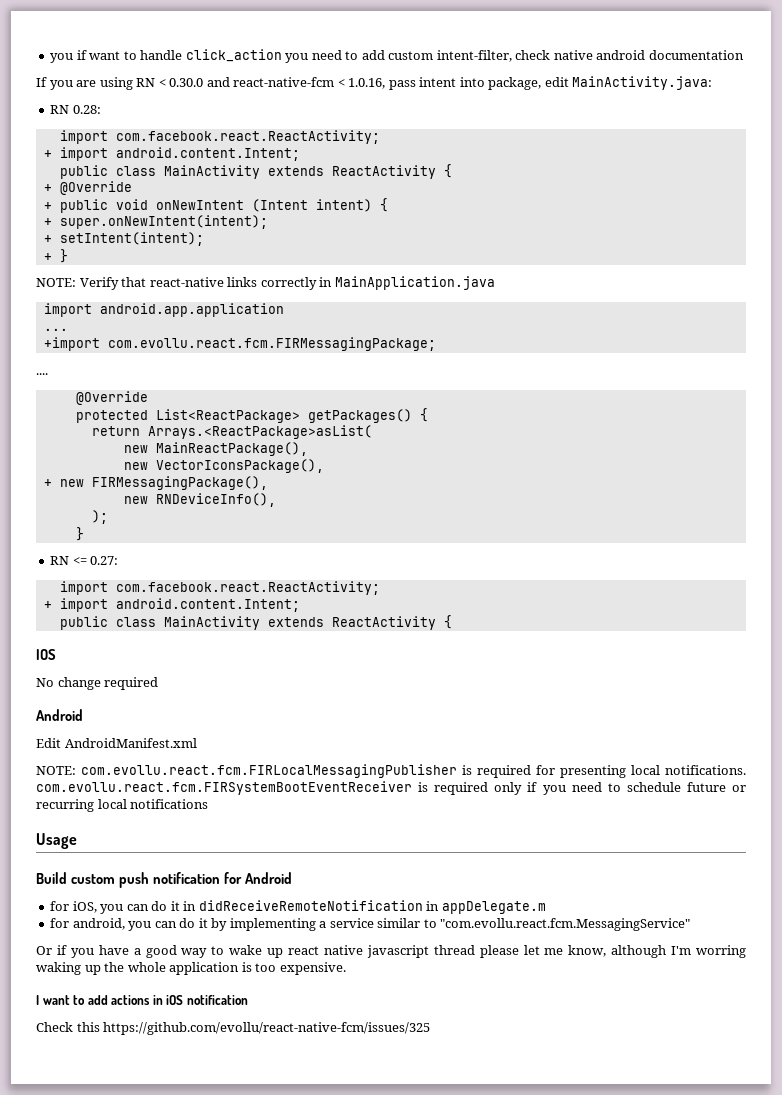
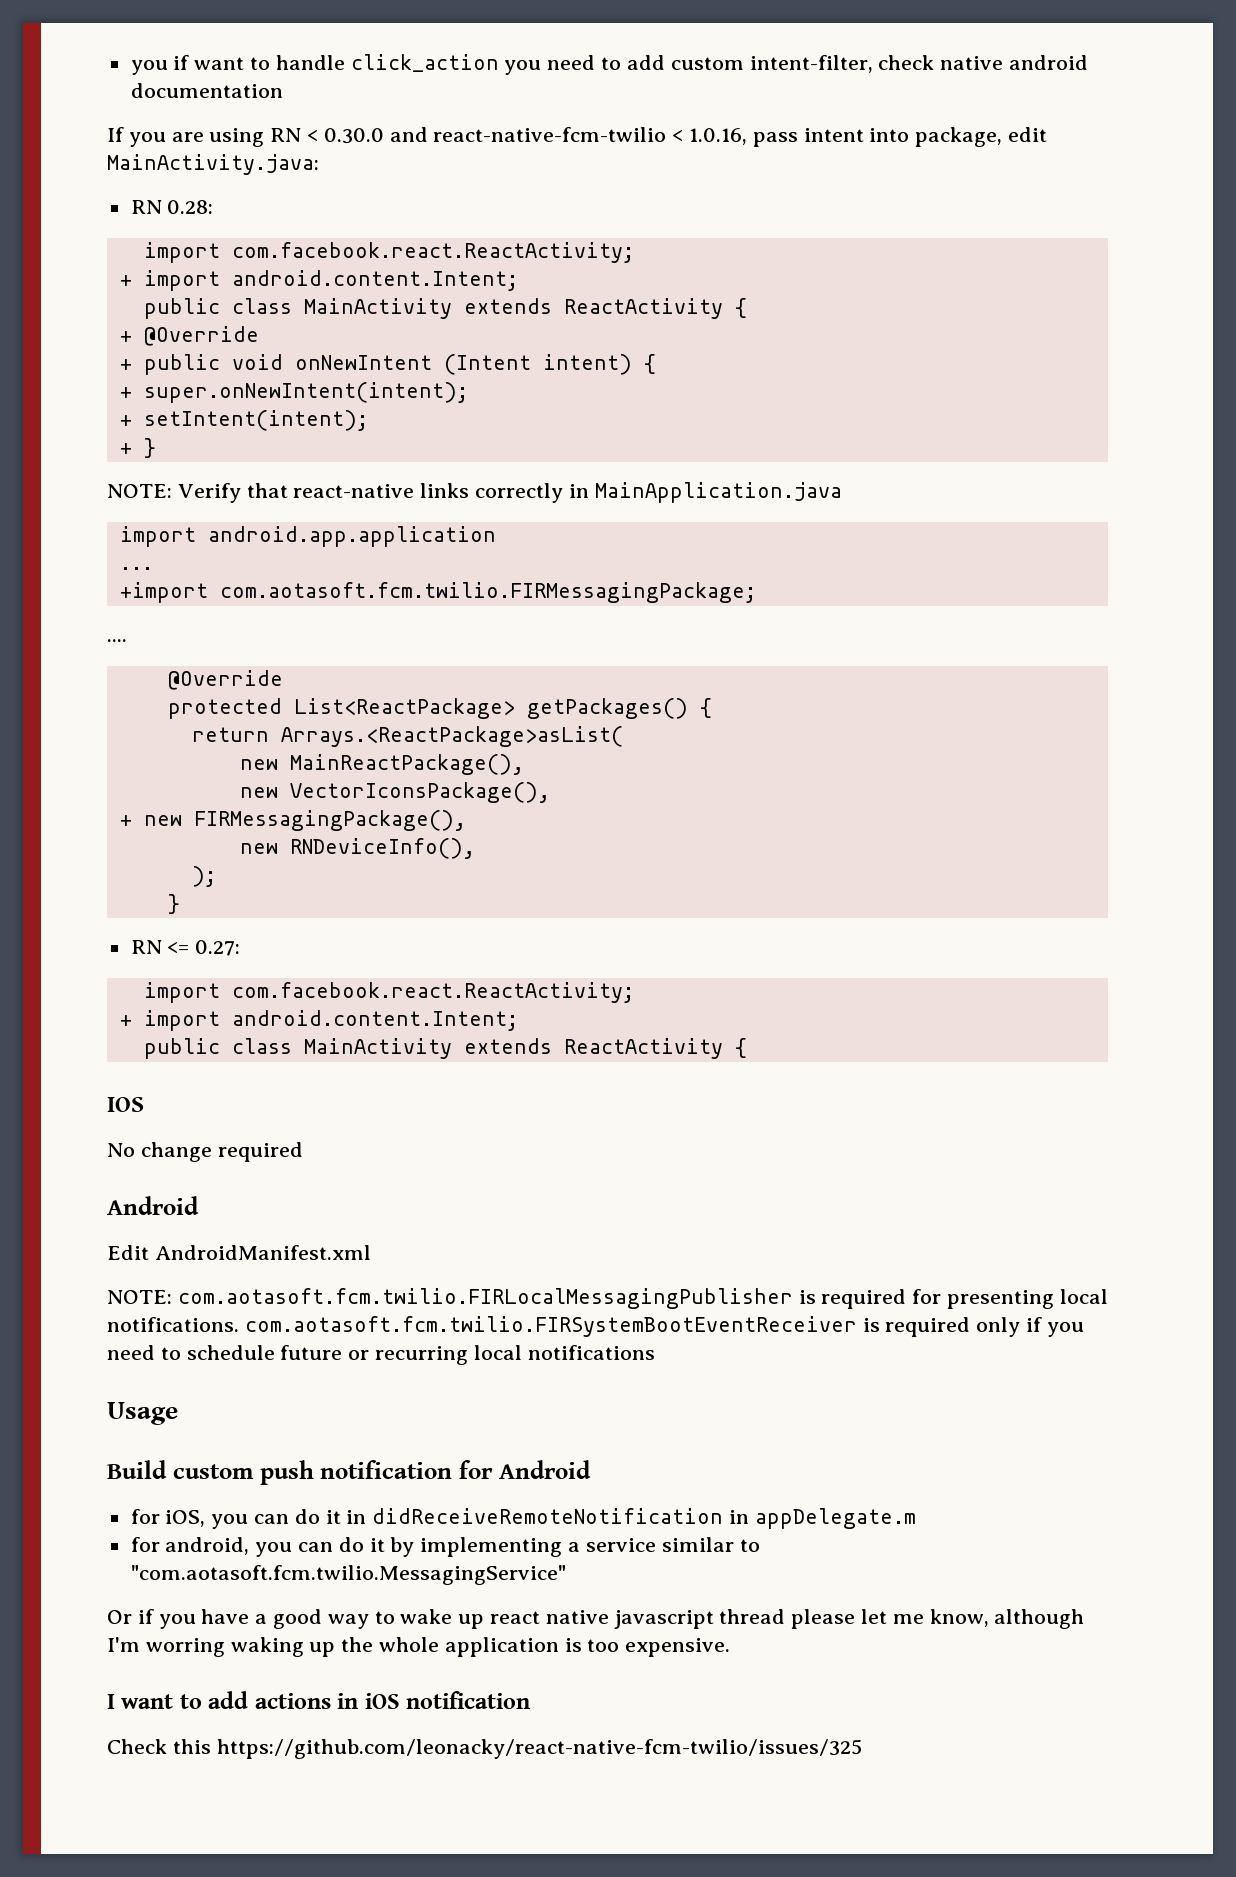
- If you are using RN < 0.30.0 and react-native-fcm < 1.0.16, pass intent into package, edit MainActivity.java:
+ If you are using RN < 0.30.0 and react-native-fcm-twilio < 1.0.16, pass intent into package, edit MainActivity.java:
- +import com.evollu.react.fcm.FIRMessagingPackage;
+ +import com.aotasoft.fcm.twilio.FIRMessagingPackage;
- NOTE: com.evollu.react.fcm.FIRLocalMessagingPublisher is required for presenting local notifications. com.evollu.react.fcm.FIRSystemBootEventReceiver is required only if you need to schedule future or recurring local notifications
+ NOTE: com.aotasoft.fcm.twilio.FIRLocalMessagingPublisher is required for presenting local notifications. com.aotasoft.fcm.twilio.FIRSystemBootEventReceiver is required only if you need to schedule future or recurring local notifications
- for android, you can do it by implementing a service similar to "com.evollu.react.fcm.MessagingService"
+ for android, you can do it by implementing a service similar to "com.aotasoft.fcm.twilio.MessagingService"
- Check this https://github.com/evollu/react-native-fcm/issues/325
+ Check this https://github.com/leonacky/react-native-fcm-twilio/issues/325

